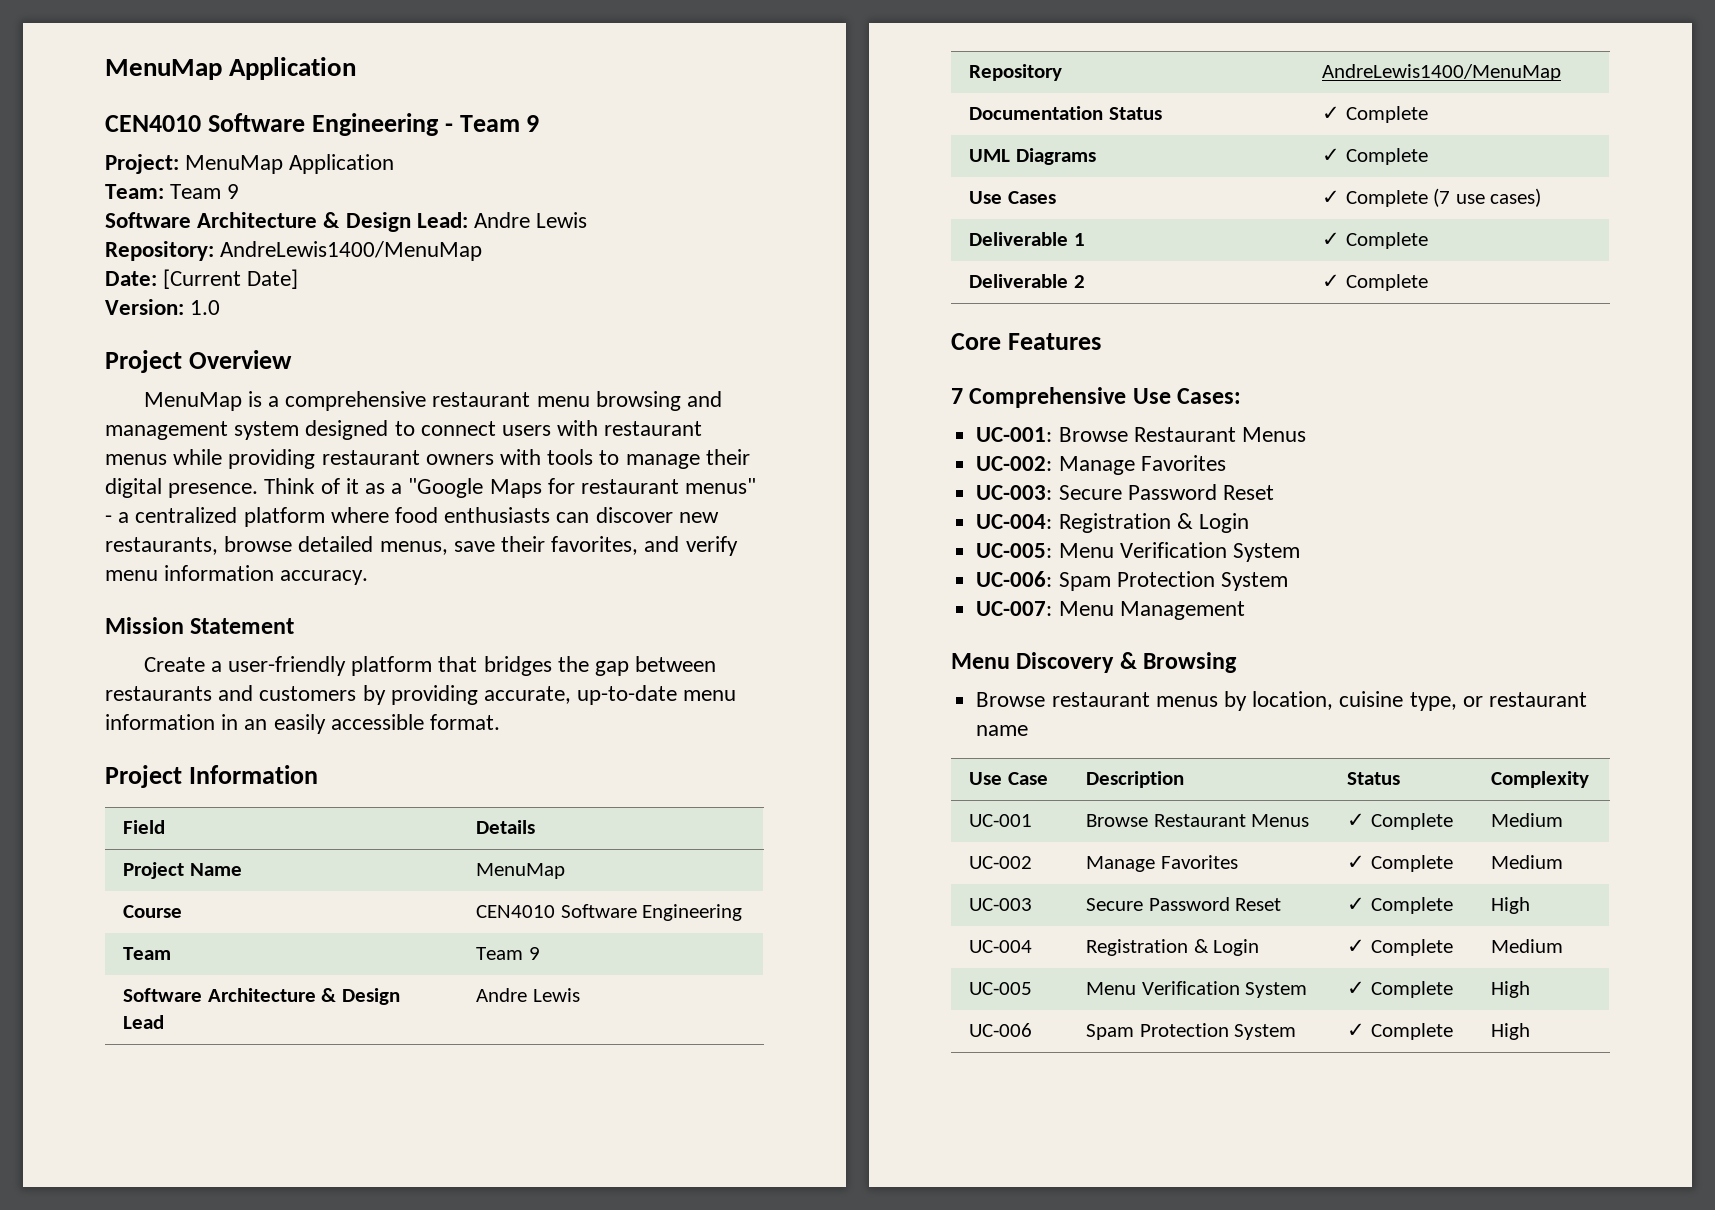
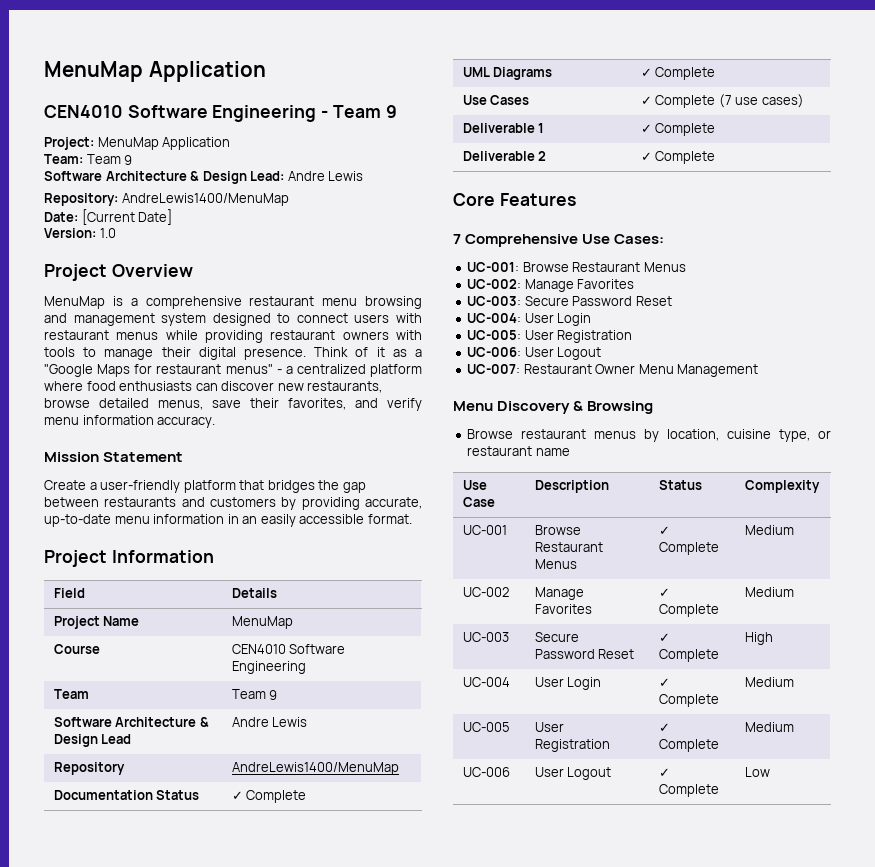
- UC-004: Registration & Login
+ UC-004: User Login
- UC-005: Menu Verification System
- UC-006: Spam Protection System
+ UC-005: User Registration
+ UC-006: User Logout
- UC-007: Menu Management
+ UC-007: Restaurant Owner Menu Management
- UC-004 | Registration & Login | ✓ Complete | Medium
+ UC-004 | User Login | ✓ Complete | Medium
- UC-005 | Menu Verification System | ✓ Complete | High
+ UC-005 | User Registration | ✓ Complete | Medium
- UC-006 | Spam Protection System | ✓ Complete | High
+ UC-006 | User Logout | ✓ Complete | Low

